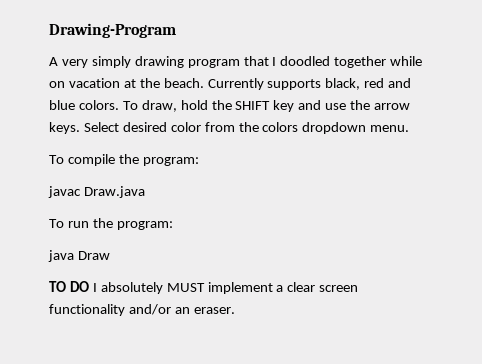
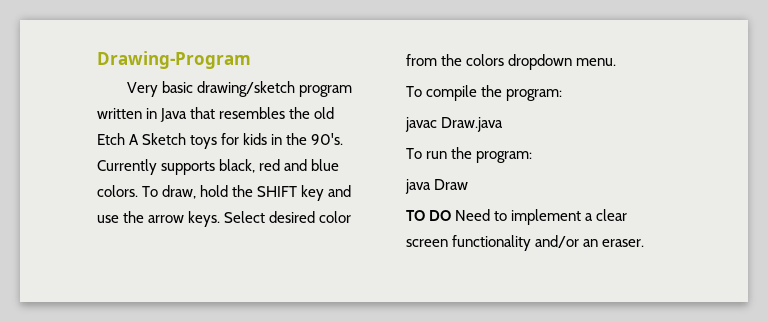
- A very simply drawing program that I doodled together while on vacation at the beach.
+ Very basic drawing/sketch program written in Java that resembles the old Etch A Sketch toys for kids in the 90's.
- TO DO I absolutely MUST implement a clear screen functionality and/or an eraser.
+ TO DO Need to implement a clear screen functionality and/or an eraser.

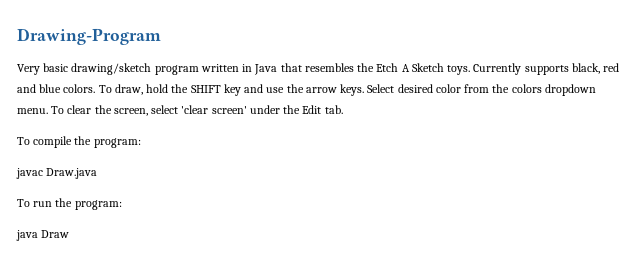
- Very basic drawing/sketch program written in Java that resembles the old Etch A Sketch toys for kids in the 90's.
+ Very basic drawing/sketch program written in Java that resembles the Etch A Sketch toys.
+ To clear the screen, select 'clear screen' under the Edit tab.
- TO DO Need to implement a clear screen functionality and/or an eraser.

